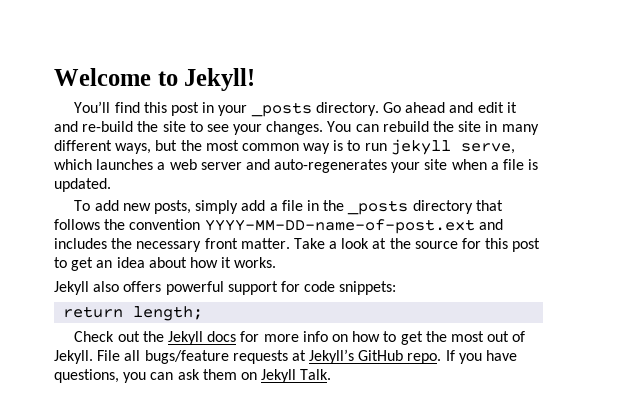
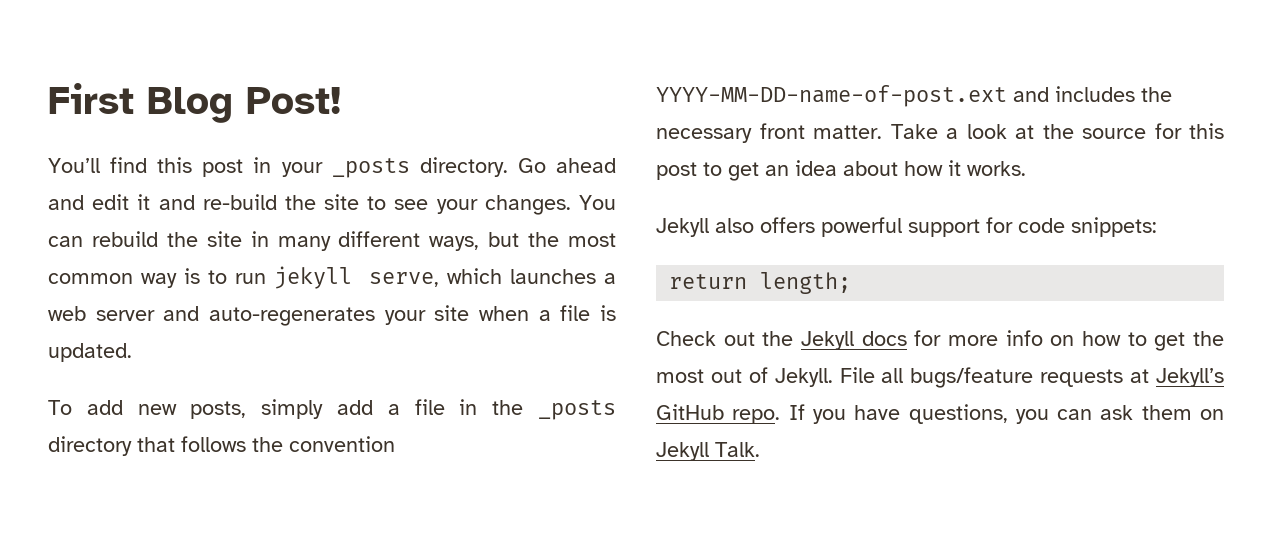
- Welcome to Jekyll!
+ First Blog Post!

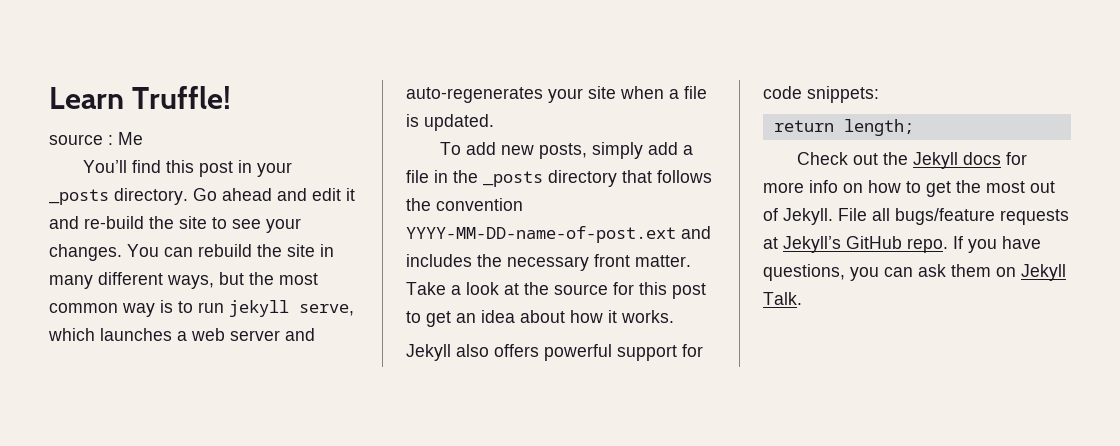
- First Blog Post!
+ Learn Truffle!
+ source : Me

